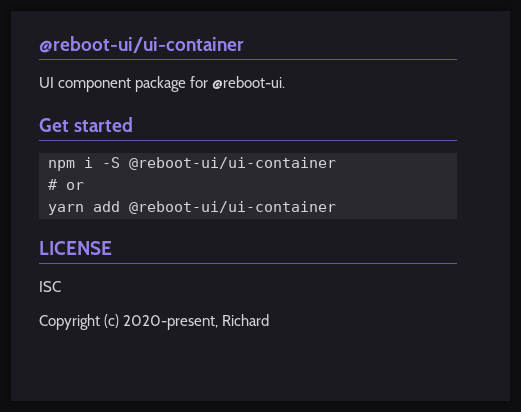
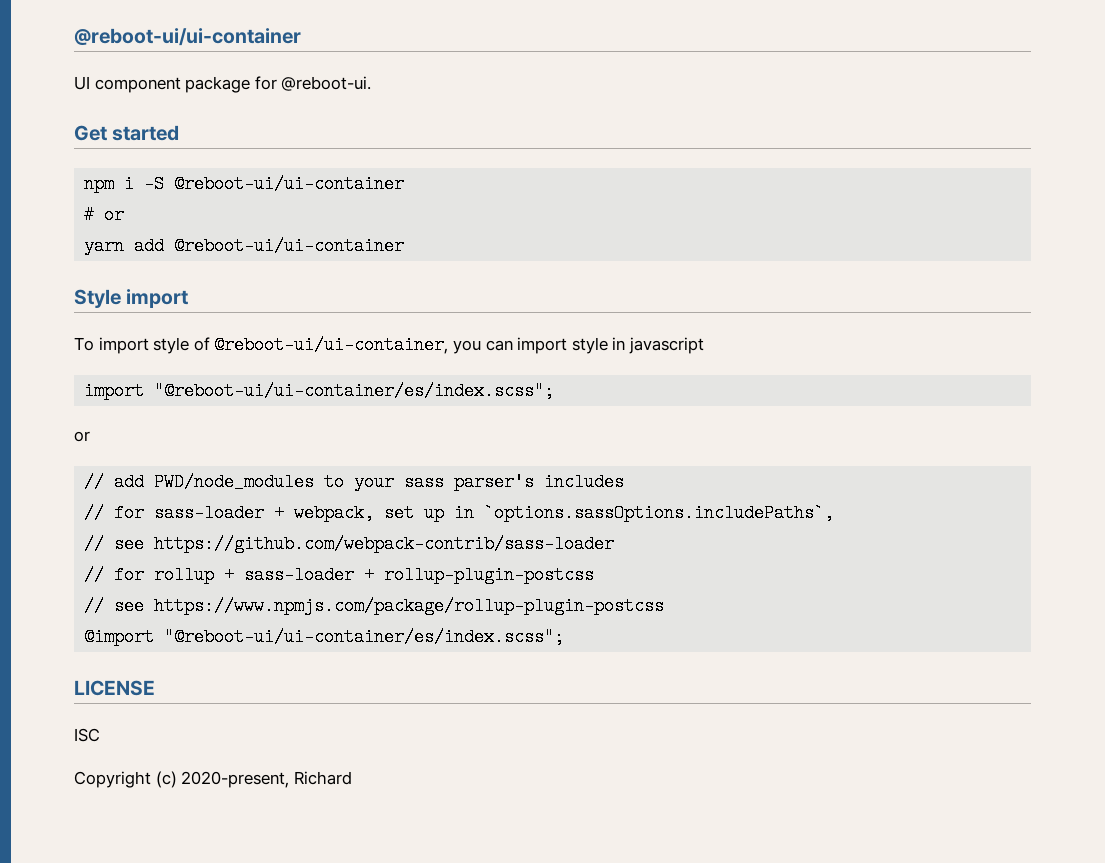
+ Style import
+ To import style of @reboot-ui/ui-container, you can import style in javascript
+ import "@reboot-ui/ui-container/es/index.scss";
+ or
+ // add PWD/node_modules to your sass parser's includes
+ // for sass-loader + webpack, set up in `options.sassOptions.includePaths`,
+ // see https://github.com/webpack-contrib/sass-loader
+ // for rollup + sass-loader + rollup-plugin-postcss
+ // see https://www.npmjs.com/package/rollup-plugin-postcss
+ @import "@reboot-ui/ui-container/es/index.scss";

